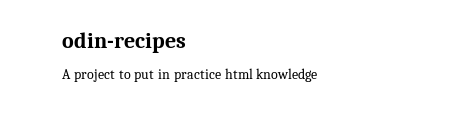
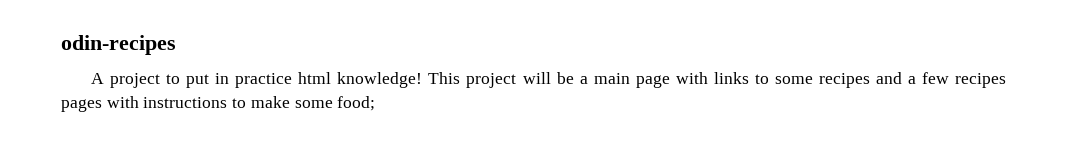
- A project to put in practice html knowledge
+ A project to put in practice html knowledge! This project will be a main page with links to some recipes and a few recipes pages with instructions to make some food;

